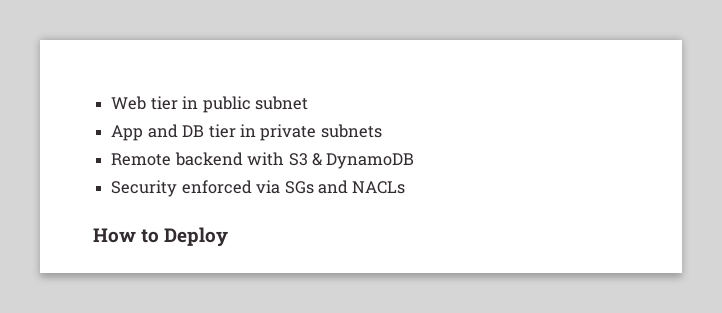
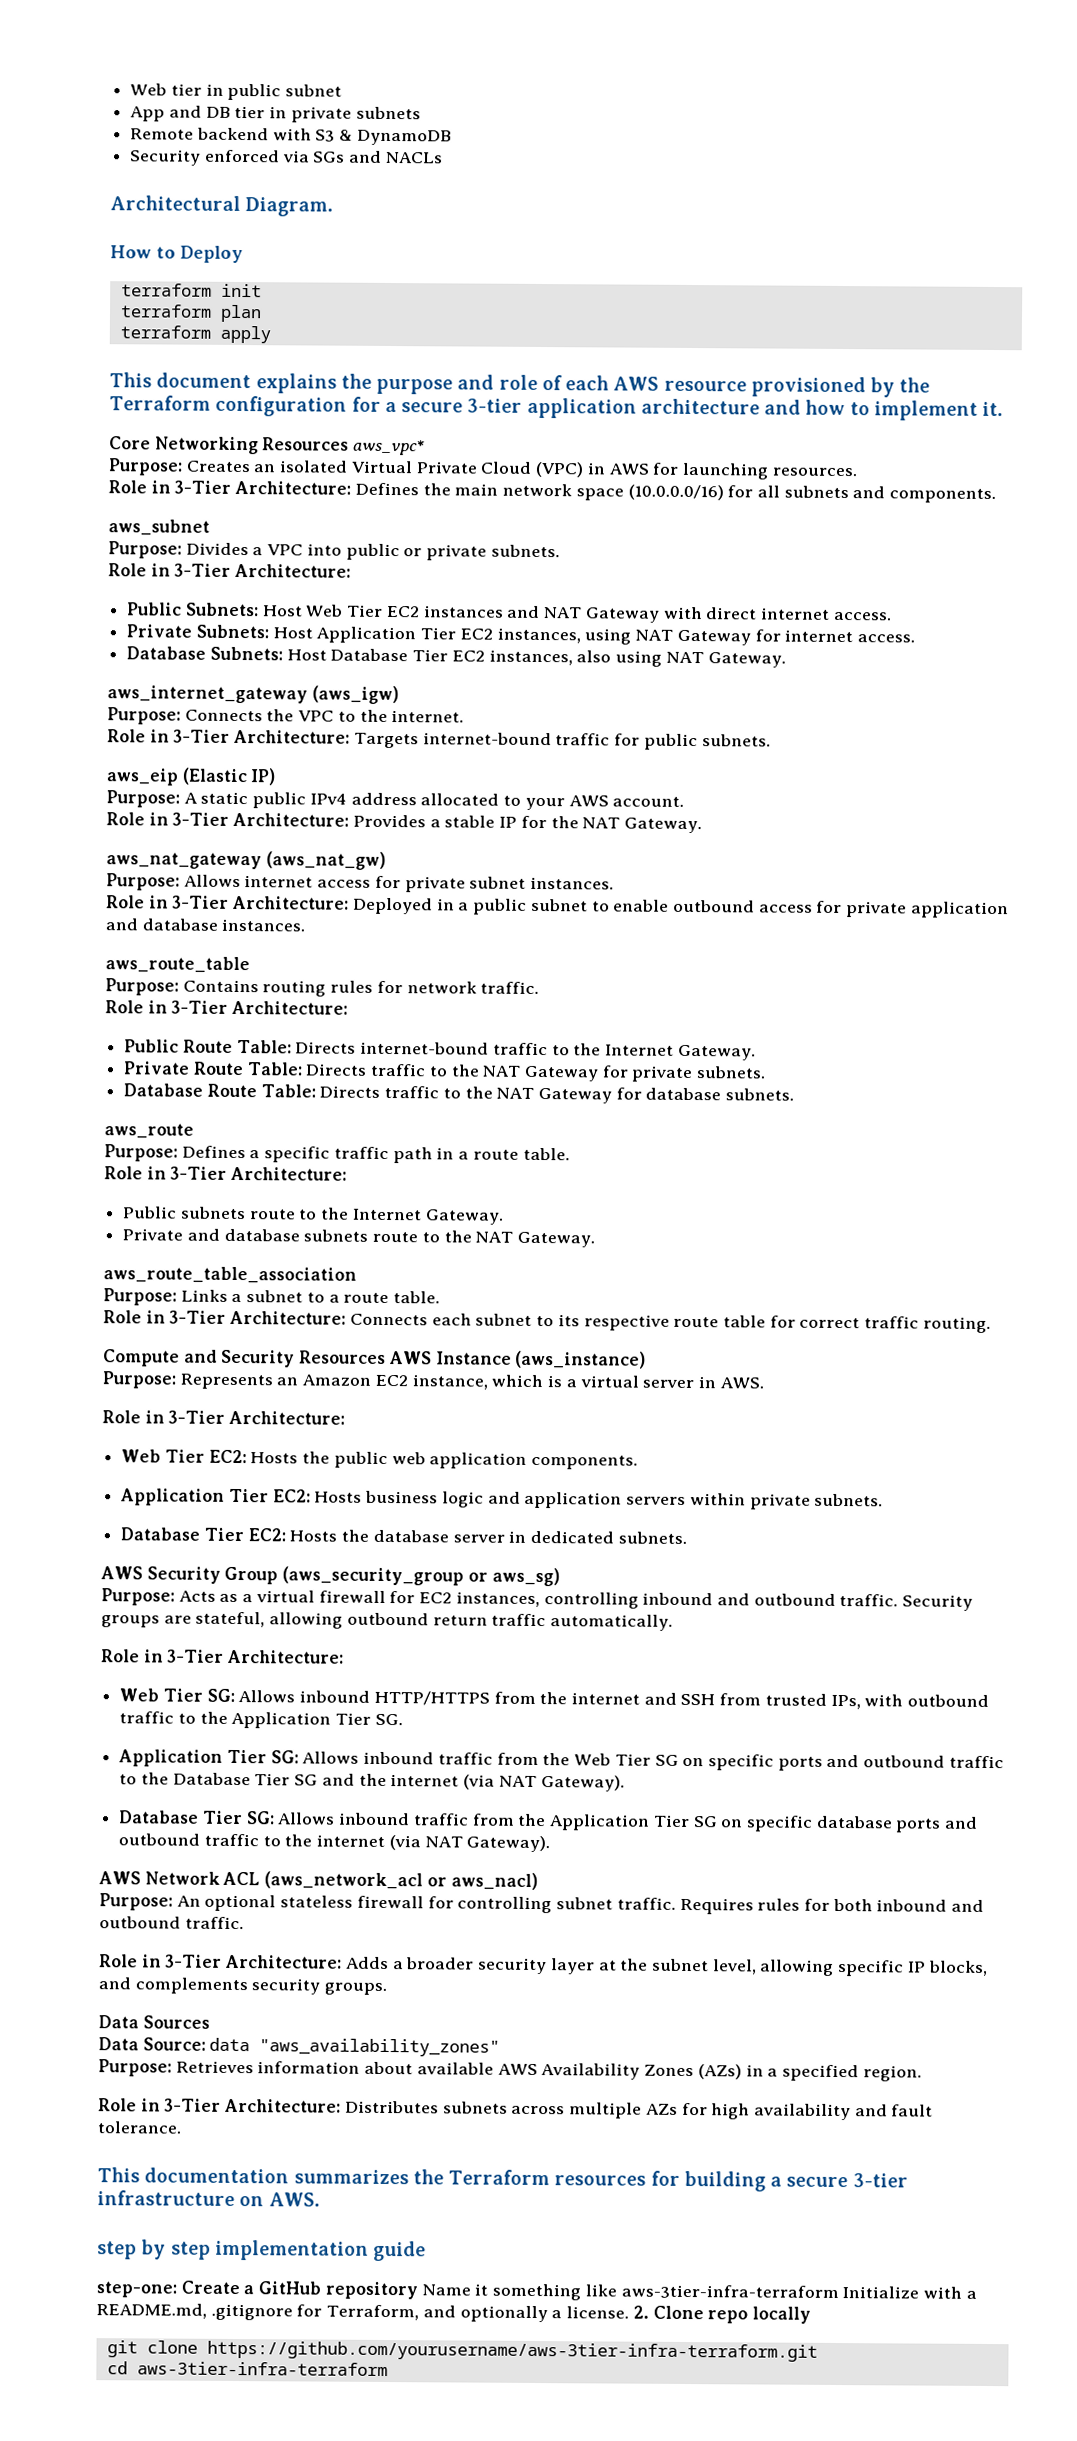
+ Architectural Diagram.
+ terraform init
+ terraform plan
+ terraform apply
+ This document explains the purpose and role of each AWS resource provisioned by the Terraform configuration for a secure 3-tier application architecture and how to implement it.
+ Core Networking Resources aws_vpc*
+ Purpose: Creates an isolated Virtual Private Cloud (VPC) in AWS for launching resources.
+ Role in 3-Tier Architecture: Defines the main network space (10.0.0.0/16) for all subnets and components.
+ aws_subnet
+ Purpose: Divides a VPC into public or private subnets.
+ Role in 3-Tier Architecture:
+ Public Subnets: Host Web Tier EC2 instances and NAT Gateway with direct internet access.
+ Private Subnets: Host Application Tier EC2 instances, using NAT Gateway for internet access.
+ Database Subnets: Host Database Tier EC2 instances, also using NAT Gateway.
+ aws_internet_gateway (aws_igw)
+ Purpose: Connects the VPC to the internet.
+ Role in 3-Tier Architecture: Targets internet-bound traffic for public subnets.
+ aws_eip (Elastic IP)
+ Purpose: A static public IPv4 address allocated to your AWS account.
+ Role in 3-Tier Architecture: Provides a stable IP for the NAT Gateway.
+ aws_nat_gateway (aws_nat_gw)
+ Purpose: Allows internet access for private subnet instances.
+ Role in 3-Tier Architecture: Deployed in a public subnet to enable outbound access for private application and database instances.
+ aws_route_table
+ Purpose: Contains routing rules for network traffic.
+ Role in 3-Tier Architecture:
+ Public Route Table: Directs internet-bound traffic to the Internet Gateway.
+ Private Route Table: Directs traffic to the NAT Gateway for private subnets.
+ Database Route Table: Directs traffic to the NAT Gateway for database subnets.
+ aws_route
+ Purpose: Defines a specific traffic path in a route table.
+ Role in 3-Tier Architecture:
+ Public subnets route to the Internet Gateway.
+ Private and database subnets route to the NAT Gateway.
+ aws_route_table_association
+ Purpose: Links a subnet to a route table.
+ Role in 3-Tier Architecture: Connects each subnet to its respective route table for correct traffic routing.
+ Compute and Security Resources AWS Instance (aws_instance)
+ Purpose: Represents an Amazon EC2 instance, which is a virtual server in AWS.
+ Role in 3-Tier Architecture:
+ Web Tier EC2: Hosts the public web application components.
+ Application Tier EC2: Hosts business logic and application servers within private subnets.
+ Database Tier EC2: Hosts the database server in dedicated subnets.
+ AWS Security Group (aws_security_group or aws_sg)
+ Purpose: Acts as a virtual firewall for EC2 instances, controlling inbound and outbound traffic. Security groups are stateful, allowing outbound return traffic automatically.
+ Role in 3-Tier Architecture:
+ Web Tier SG: Allows inbound HTTP/HTTPS from the internet and SSH from trusted IPs, with outbound traffic to the Application Tier SG.
+ Application Tier SG: Allows inbound traffic from the Web Tier SG on specific ports and outbound traffic to the Database Tier SG and the internet (via NAT Gateway).
+ Database Tier SG: Allows inbound traffic from the Application Tier SG on specific database ports and outbound traffic to the internet (via NAT Gateway).
+ AWS Network ACL (aws_network_acl or aws_nacl)
+ Purpose: An optional stateless firewall for controlling subnet traffic. Requires rules for both inbound and outbound traffic.
+ Role in 3-Tier Architecture: Adds a broader security layer at the subnet level, allowing specific IP blocks, and complements security groups.
+ Data Sources
+ Data Source: data "aws_availability_zones"
+ Purpose: Retrieves information about available AWS Availability Zones (AZs) in a specified region.
+ Role in 3-Tier Architecture: Distributes subnets across multiple AZs for high availability and fault tolerance.
+ This documentation summarizes the Terraform resources for building a secure 3-tier infrastructure on AWS.
+ step by step implementation guide
+ step-one: Create a GitHub repository Name it something like aws-3tier-infra-terraform Initialize with a README.md, .gitignore for Terraform, and optionally a license. 2. Clone repo locally
+ git clone https://github.com/yourusername/aws-3tier-infra-terraform.git
+ cd aws-3tier-infra-terraform

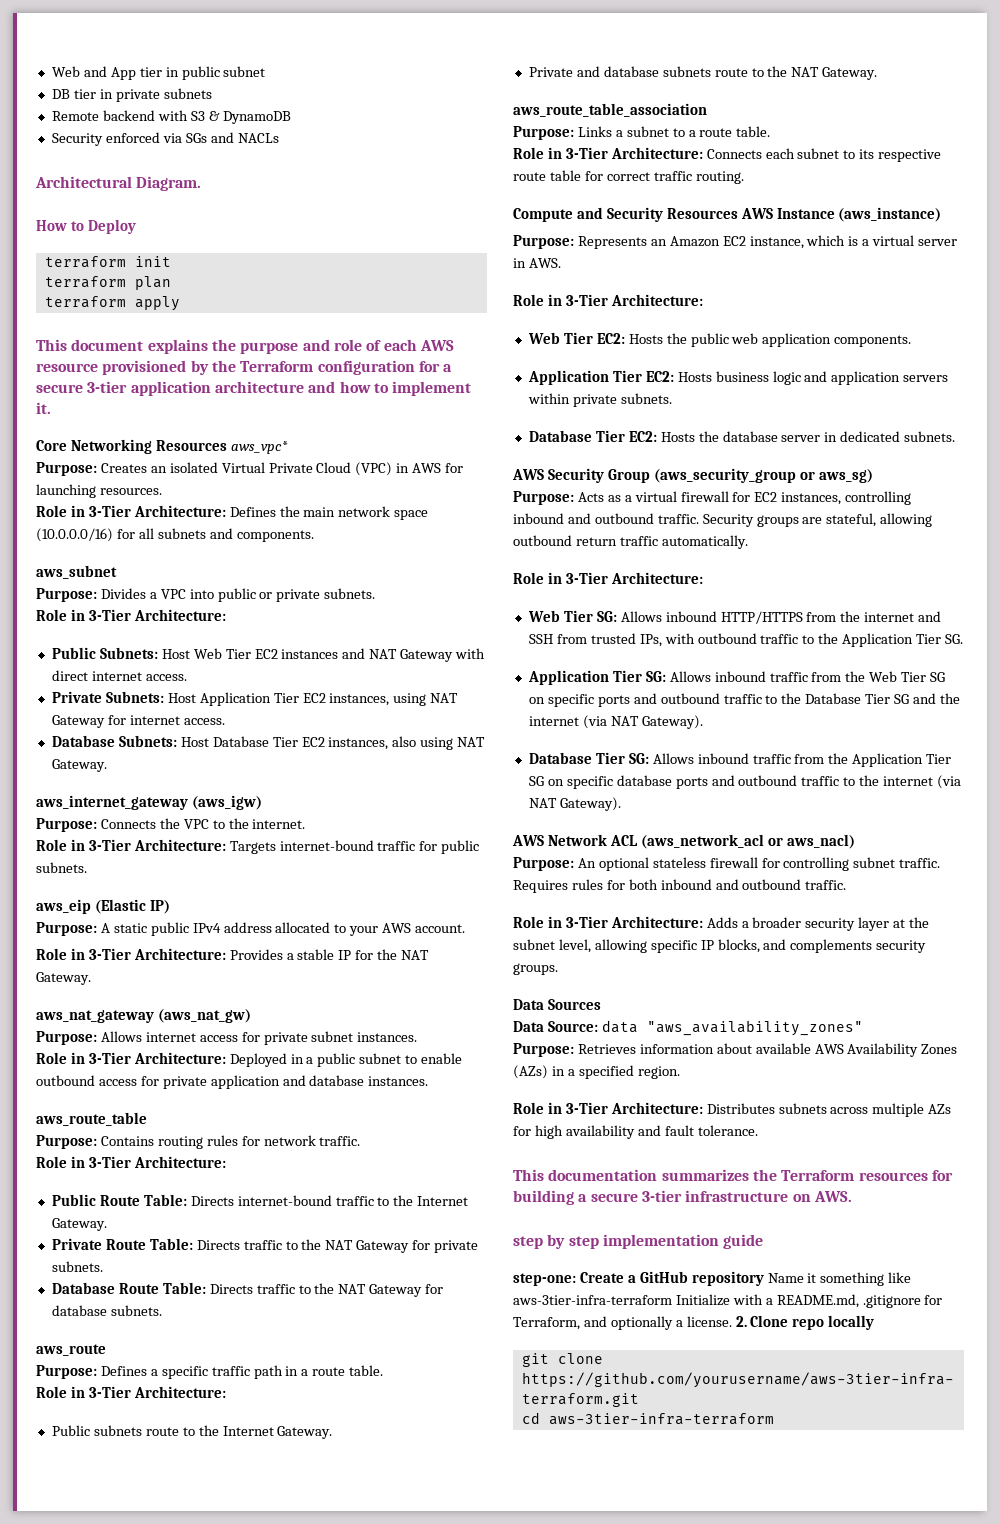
- Web tier in public subnet
+ Web and App tier in public subnet
- App and DB tier in private subnets
+ DB tier in private subnets

